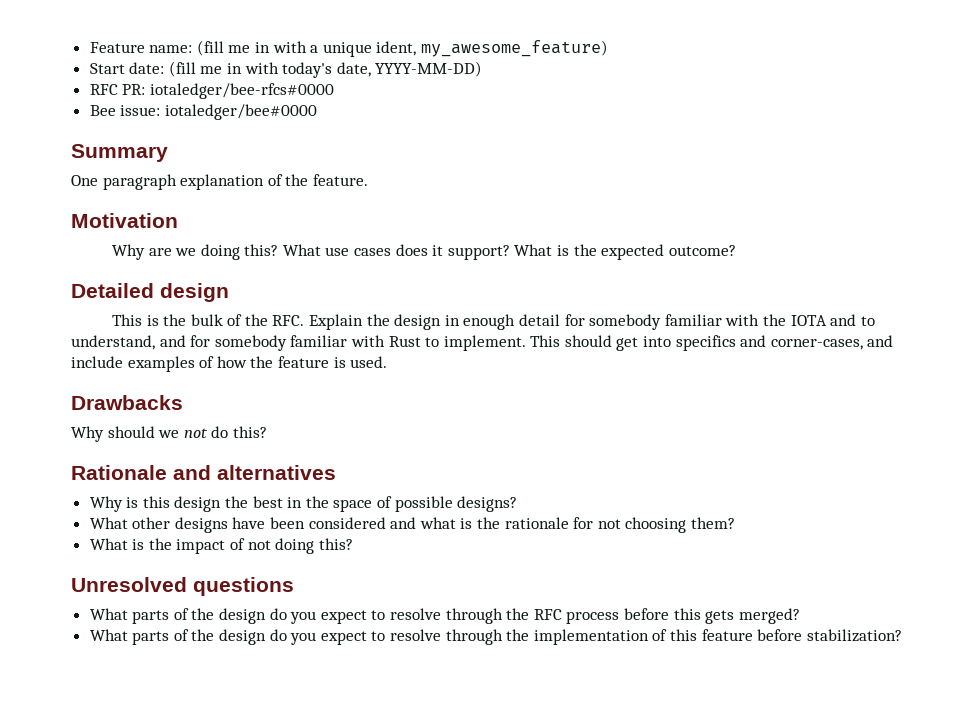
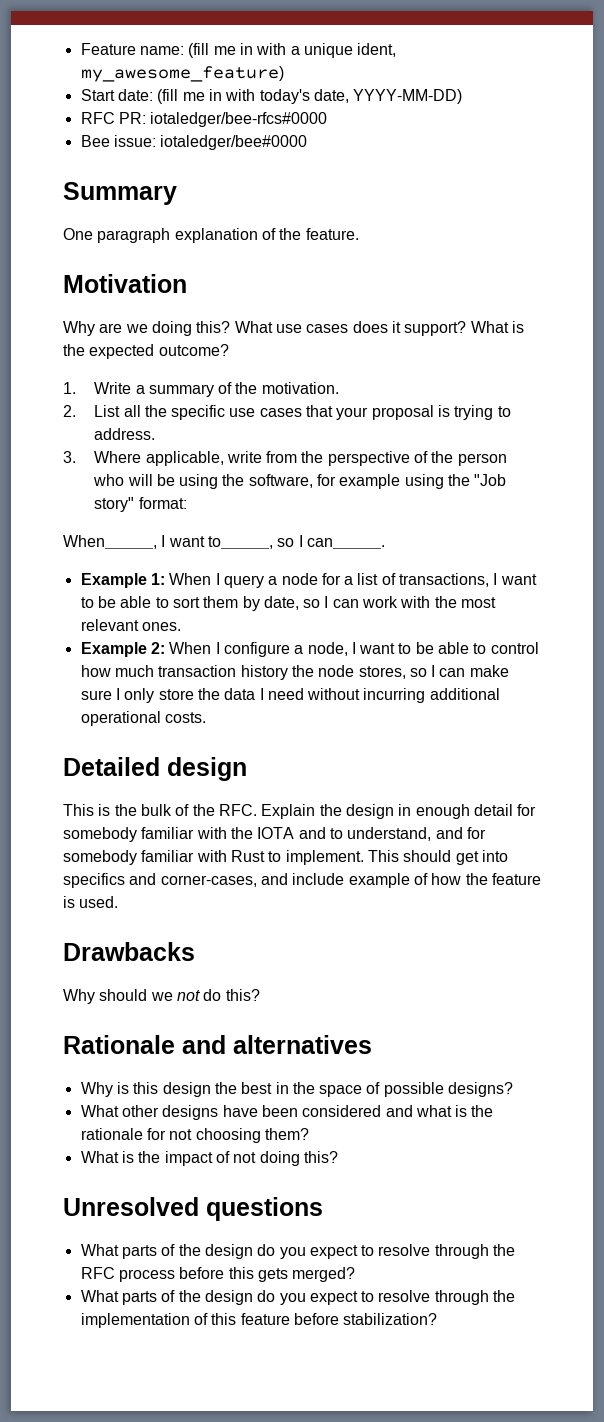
+ 1. Write a summary of the motivation.
+ 2. List all the specific use cases that your proposal is trying to address.
+ 3. Where applicable, write from the perspective of the person who will be using the software, for example using the "Job story" format:
+ When＿＿＿, I want to＿＿＿, so I can＿＿＿.
+ Example 1: When I query a node for a list of transactions, I want to be able to sort them by date, so I can work with the most relevant ones.
+ Example 2: When I configure a node, I want to be able to control how much transaction history the node stores, so I can make sure I only store the data I need without incurring additional operational costs.
- This should get into specifics and corner-cases, and include examples of how the feature is used.
+ This should get into specifics and corner-cases, and include example of how the feature is used.

